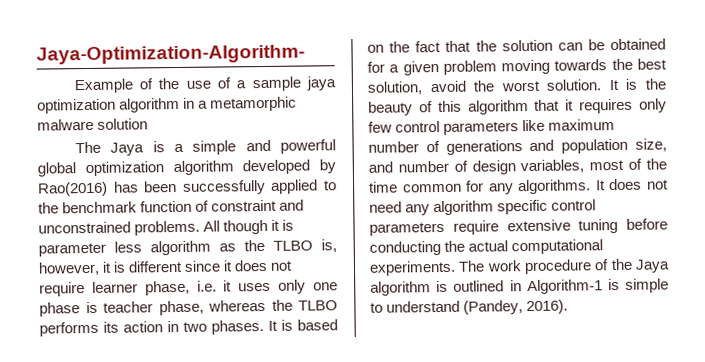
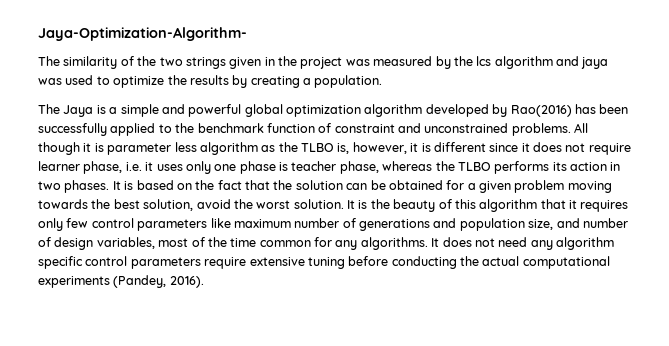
- Example of the use of a sample jaya optimization algorithm in a metamorphic malware solution
+ The similarity of the two strings given in the project was measured by the lcs algorithm and jaya was used to optimize the results by creating a population.
- It does not need any algorithm specific control parameters require extensive tuning before conducting the actual computational experiments. The work procedure of the Jaya algorithm is outlined in Algorithm-1 is simple to understand (Pandey, 2016).
+ It does not need any algorithm specific control parameters require extensive tuning before conducting the actual computational experiments (Pandey, 2016).

